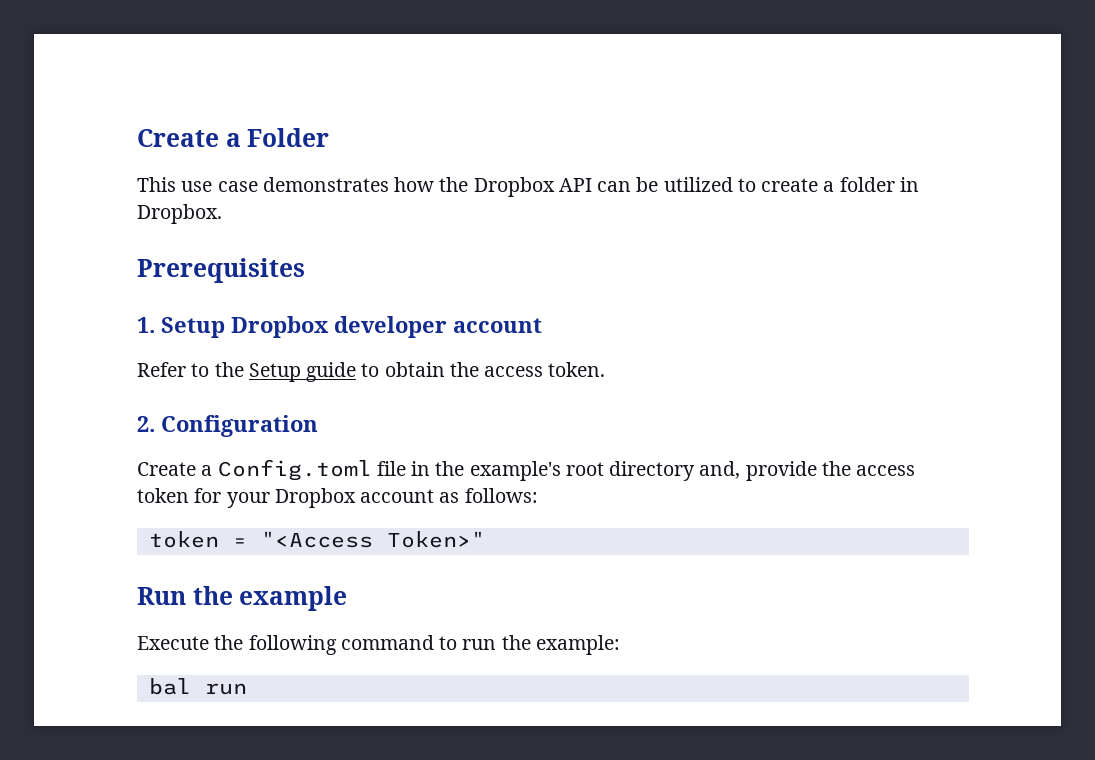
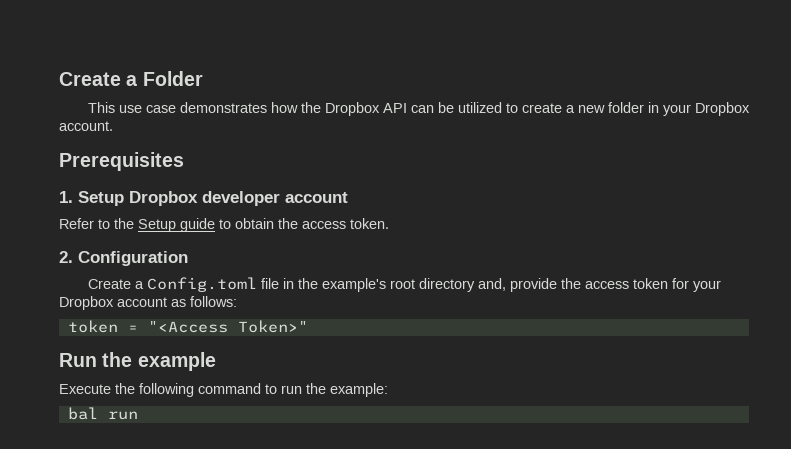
- This use case demonstrates how the Dropbox API can be utilized to create a folder in Dropbox.
+ This use case demonstrates how the Dropbox API can be utilized to create a new folder in your Dropbox account.

